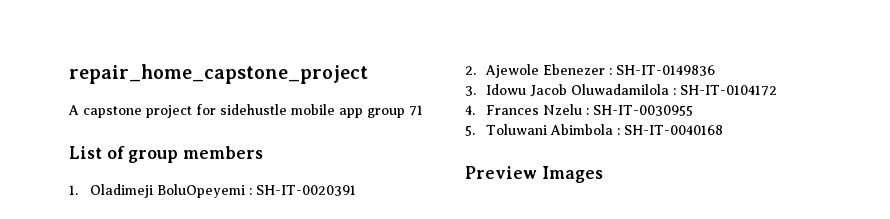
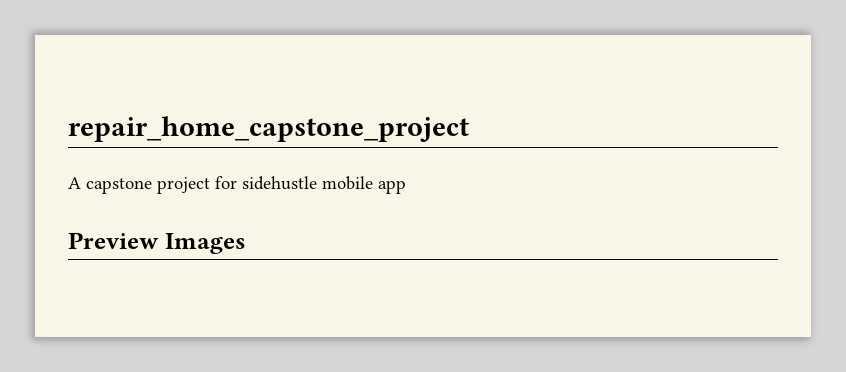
- A capstone project for sidehustle mobile app group 71
- List of group members
- 1. Oladimeji BoluOpeyemi : SH-IT-0020391
- 2. Ajewole Ebenezer : SH-IT-0149836
- 3. Idowu Jacob Oluwadamilola : SH-IT-0104172
- 4. Frances Nzelu : SH-IT-0030955
- 5. Toluwani Abimbola : SH-IT-0040168
+ A capstone project for sidehustle mobile app

